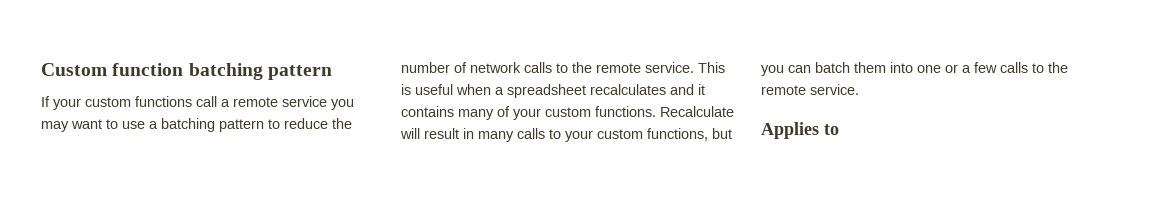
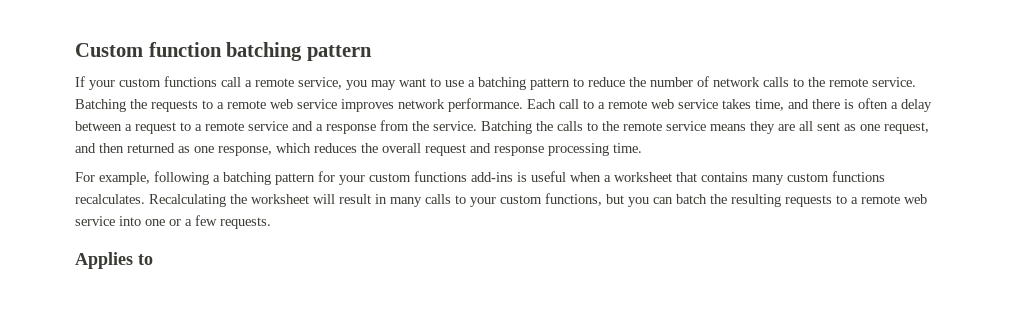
- If your custom functions call a remote service you may want to use a batching pattern to reduce the number of network calls to the remote service.
+ If your custom functions call a remote service, you may want to use a batching pattern to reduce the number of network calls to the remote service.
- This is useful when a spreadsheet recalculates and it contains many of your custom functions. Recalculate will result in many calls to your custom functions, but you can batch them into one or a few calls to the remote service.
+ Batching the requests to a remote web service improves network performance. Each call to a remote web service takes time, and there is often a delay between a request to a remote service and a response from the service. Batching the calls to the remote service means they are all sent as one request, and then returned as one response, which reduces the overall request and response processing time.
+ For example, following a batching pattern for your custom functions add-ins is useful when a worksheet that contains many custom functions recalculates. Recalculating the worksheet will result in many calls to your custom functions, but you can batch the resulting requests to a remote web service into one or a few requests.

